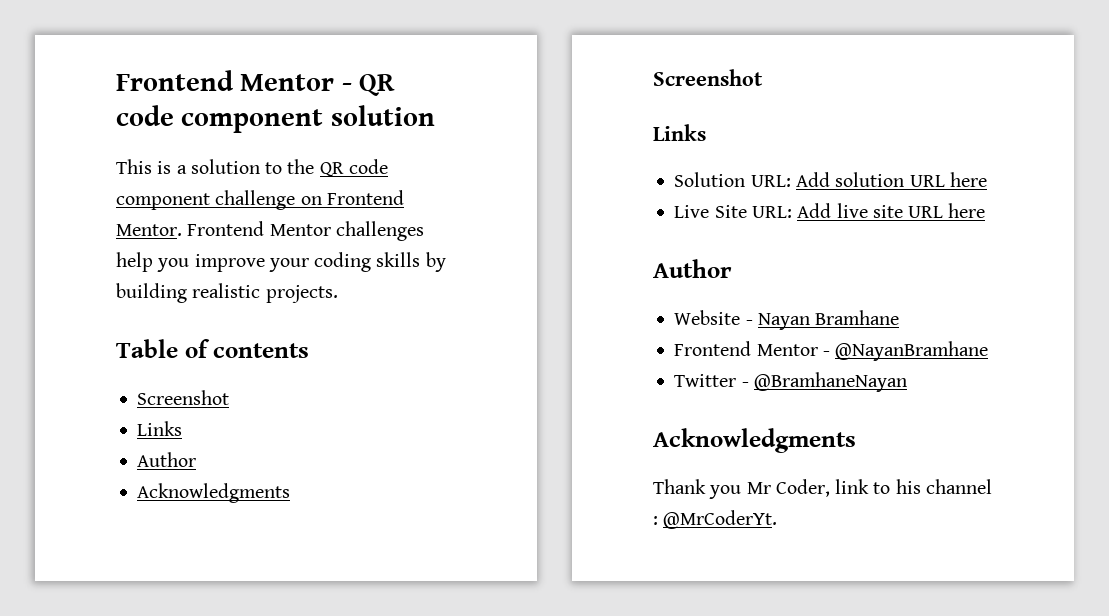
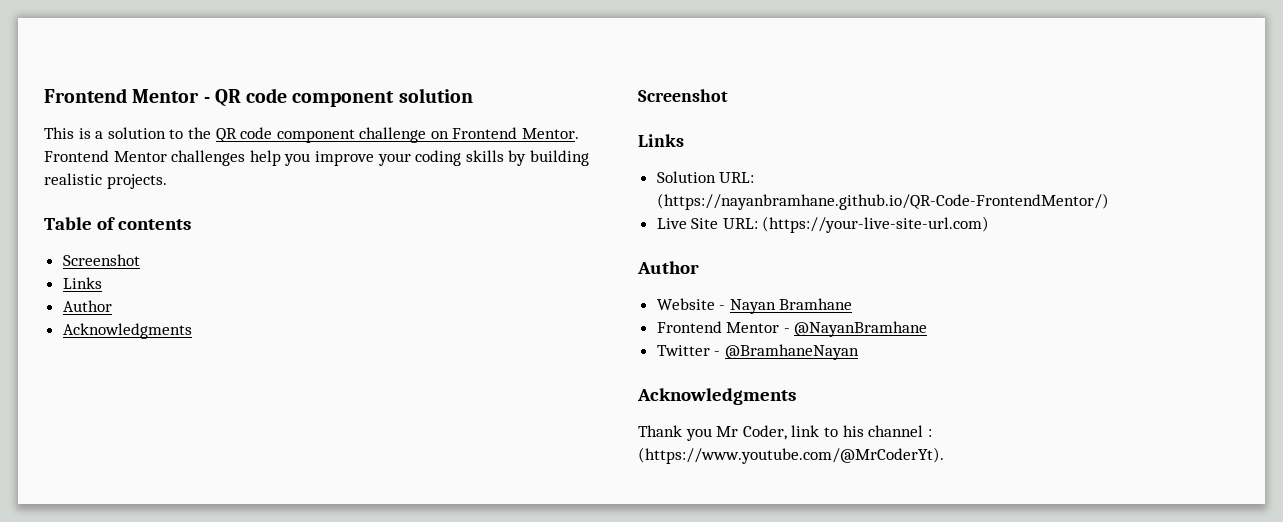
- Solution URL: Add solution URL here
+ Solution URL: (https://nayanbramhane.github.io/QR-Code-FrontendMentor/)
- Live Site URL: Add live site URL here
+ Live Site URL: (https://your-live-site-url.com)
- Thank you Mr Coder, link to his channel : @MrCoderYt.
+ Thank you Mr Coder, link to his channel : (https://www.youtube.com/@MrCoderYt).

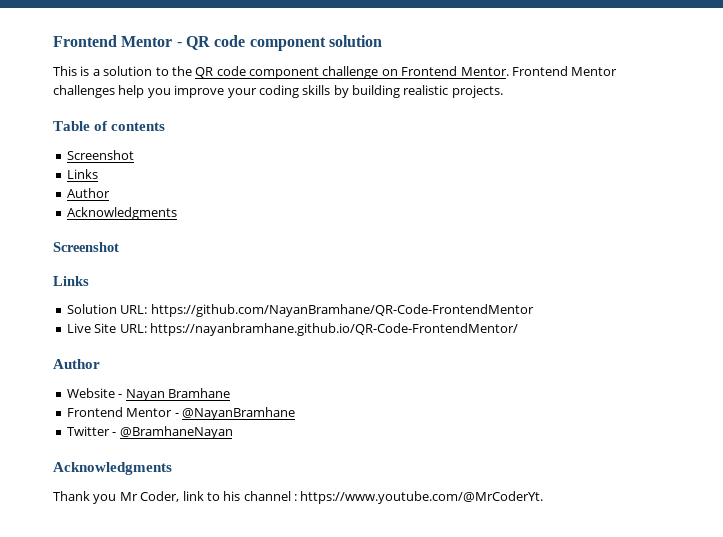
- Solution URL: (https://nayanbramhane.github.io/QR-Code-FrontendMentor/)
+ Solution URL: https://github.com/NayanBramhane/QR-Code-FrontendMentor
- Live Site URL: (https://your-live-site-url.com)
+ Live Site URL: https://nayanbramhane.github.io/QR-Code-FrontendMentor/
- Thank you Mr Coder, link to his channel : (https://www.youtube.com/@MrCoderYt).
+ Thank you Mr Coder, link to his channel : https://www.youtube.com/@MrCoderYt.

